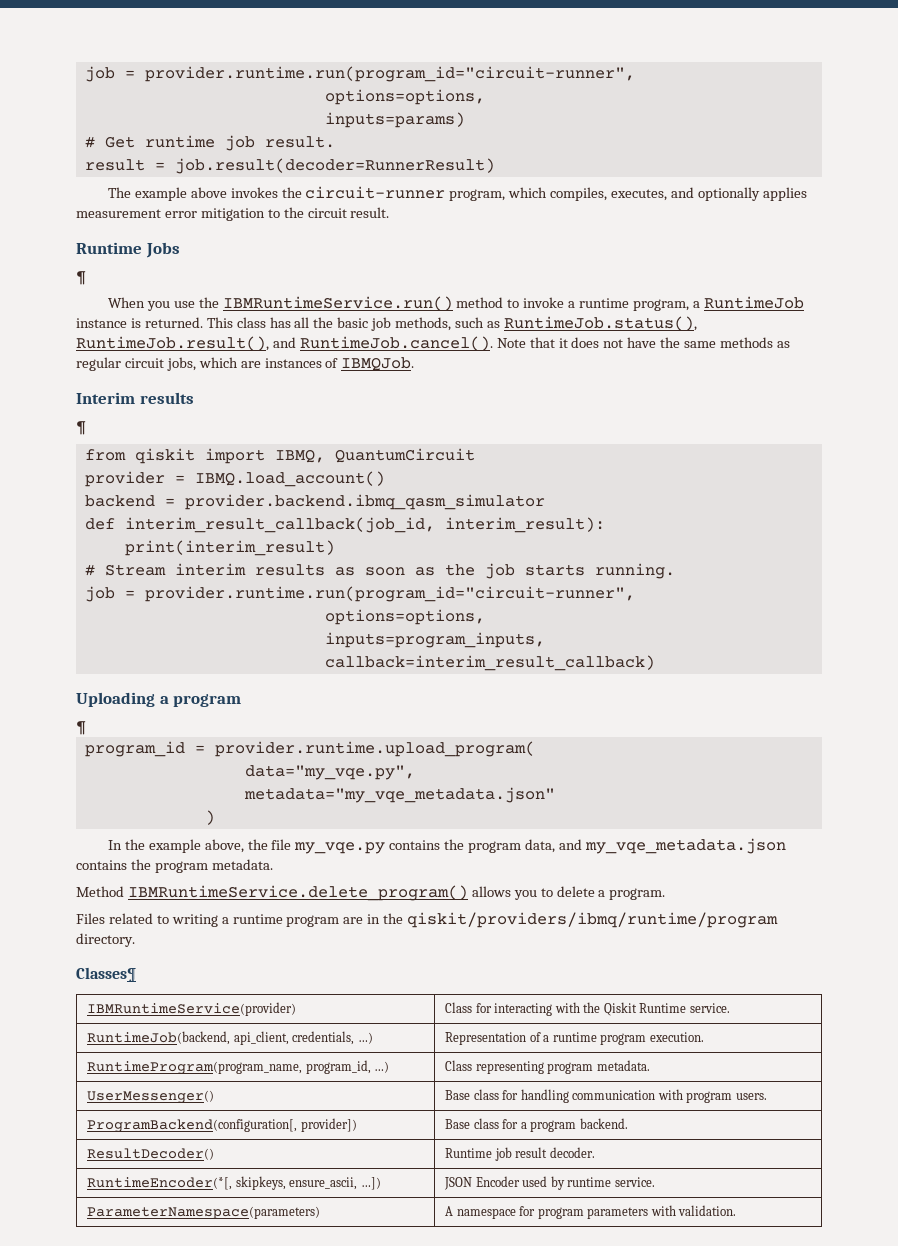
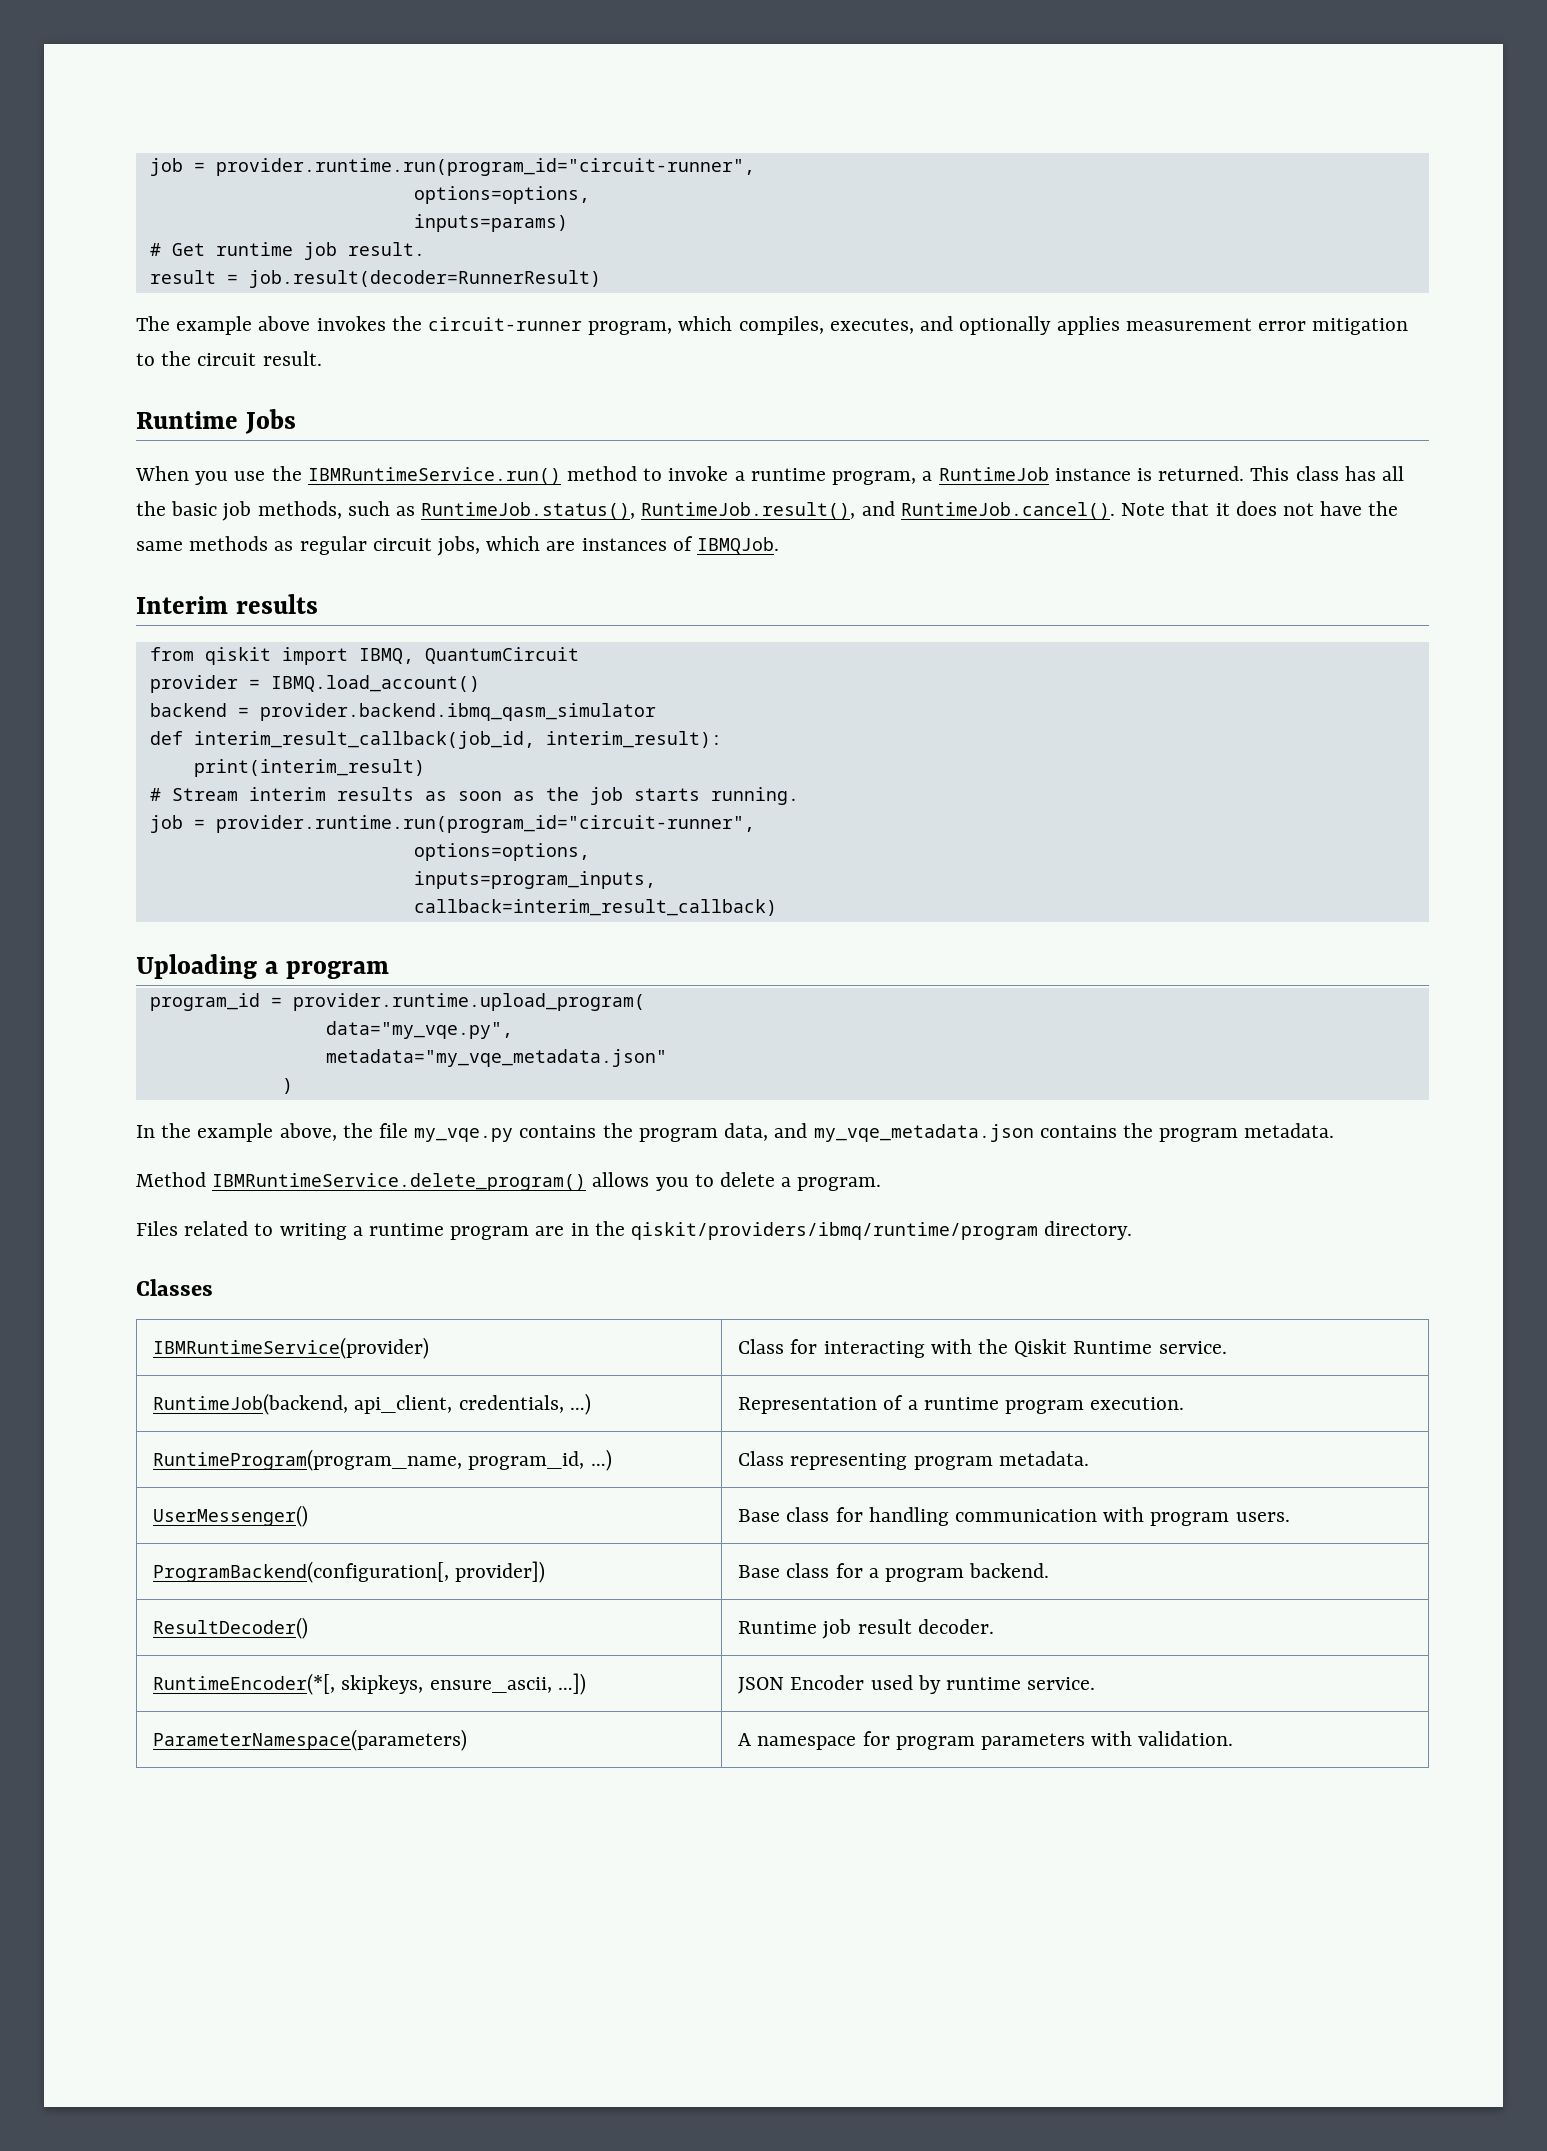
  Runtime Jobs
- ¶
  Interim results
- ¶
  Uploading a program
- ¶
- Classes¶
+ Classes

